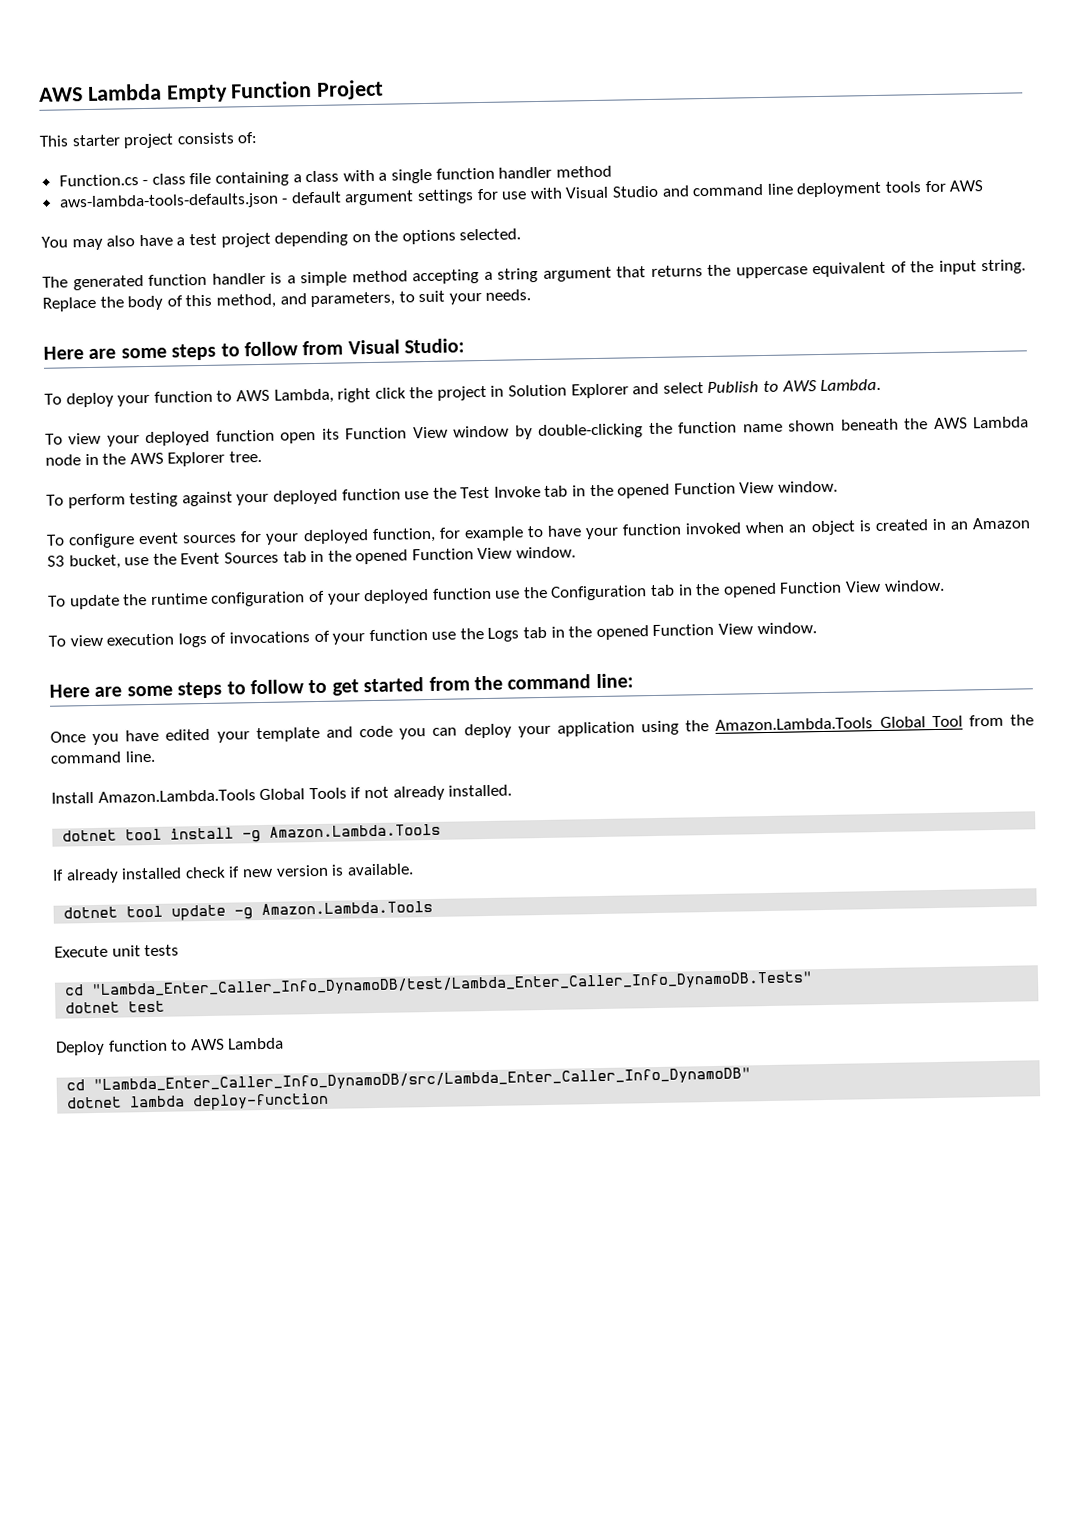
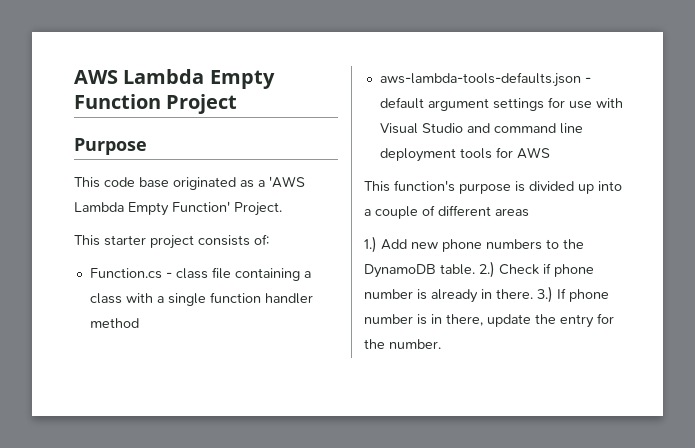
+ Purpose
+ This code base originated as a 'AWS Lambda Empty Function' Project.
- You may also have a test project depending on the options selected.
- The generated function handler is a simple method accepting a string argument that returns the uppercase equivalent of the input string. Replace the body of this method, and parameters, to suit your needs.
- Here are some steps to follow from Visual Studio:
- To deploy your function to AWS Lambda, right click the project in Solution Explorer and select Publish to AWS Lambda.
- To view your deployed function open its Function View window by double-clicking the function name shown beneath the AWS Lambda node in the AWS Explorer tree.
- To perform testing against your deployed function use the Test Invoke tab in the opened Function View window.
- To configure event sources for your deployed function, for example to have your function invoked when an object is created in an Amazon S3 bucket, use the Event Sources tab in the opened Function View window.
- To update the runtime configuration of your deployed function use the Configuration tab in the opened Function View window.
- To view execution logs of invocations of your function use the Logs tab in the opened Function View window.
- Here are some steps to follow to get started from the command line:
- Once you have edited your template and code you can deploy your application using the Amazon.Lambda.Tools Global Tool from the command line.
- Install Amazon.Lambda.Tools Global Tools if not already installed.
- dotnet tool install -g Amazon.Lambda.Tools
- If already installed check if new version is available.
- dotnet tool update -g Amazon.Lambda.Tools
- Execute unit tests
- cd "Lambda_Enter_Caller_Info_DynamoDB/test/Lambda_Enter_Caller_Info_DynamoDB.Tests"
- dotnet test
- Deploy function to AWS Lambda
- cd "Lambda_Enter_Caller_Info_DynamoDB/src/Lambda_Enter_Caller_Info_DynamoDB"
- dotnet lambda deploy-function
+ This function's purpose is divided up into a couple of different areas
+ 1.) Add new phone numbers to the DynamoDB table. 2.) Check if phone number is already in there. 3.) If phone number is in there, update the entry for the number.

